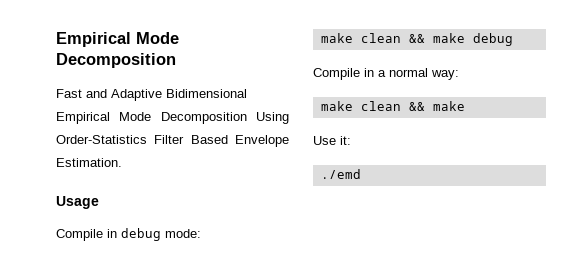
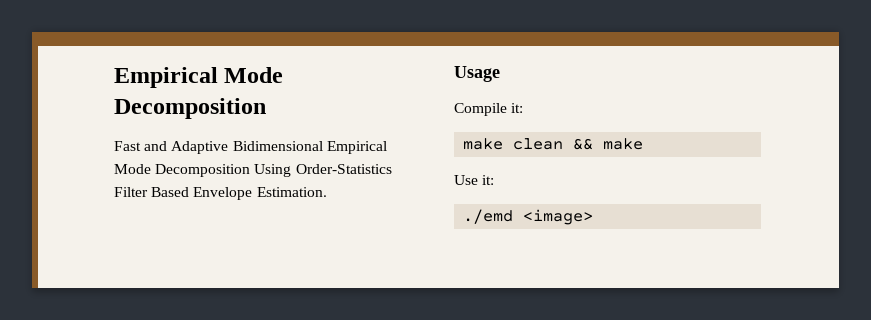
- Compile in debug mode:
- make clean && make debug
- Compile in a normal way:
+ Compile it:
- ./emd
+ ./emd <image>

